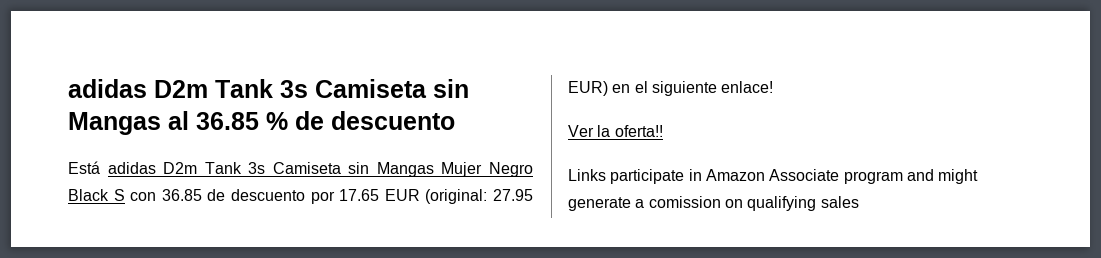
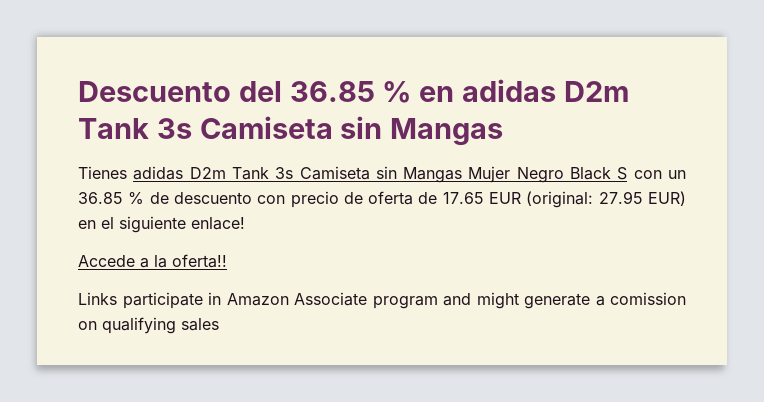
- adidas D2m Tank 3s Camiseta sin Mangas al 36.85 % de descuento
- Está adidas D2m Tank 3s Camiseta sin Mangas Mujer Negro Black S con 36.85 de descuento por 17.65 EUR (original: 27.95 EUR) en el siguiente enlace!
+ Descuento del 36.85 % en adidas D2m Tank 3s Camiseta sin Mangas
+ Tienes adidas D2m Tank 3s Camiseta sin Mangas Mujer Negro Black S con un 36.85 % de descuento con precio de oferta de 17.65 EUR (original: 27.95 EUR) en el siguiente enlace!
- Ver la oferta!!
+ Accede a la oferta!!

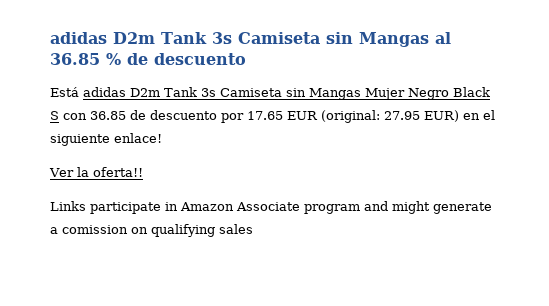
- Descuento del 36.85 % en adidas D2m Tank 3s Camiseta sin Mangas
- Tienes adidas D2m Tank 3s Camiseta sin Mangas Mujer Negro Black S con un 36.85 % de descuento con precio de oferta de 17.65 EUR (original: 27.95 EUR) en el siguiente enlace!
+ adidas D2m Tank 3s Camiseta sin Mangas al 36.85 % de descuento
+ Está adidas D2m Tank 3s Camiseta sin Mangas Mujer Negro Black S con 36.85 de descuento por 17.65 EUR (original: 27.95 EUR) en el siguiente enlace!
- Accede a la oferta!!
+ Ver la oferta!!

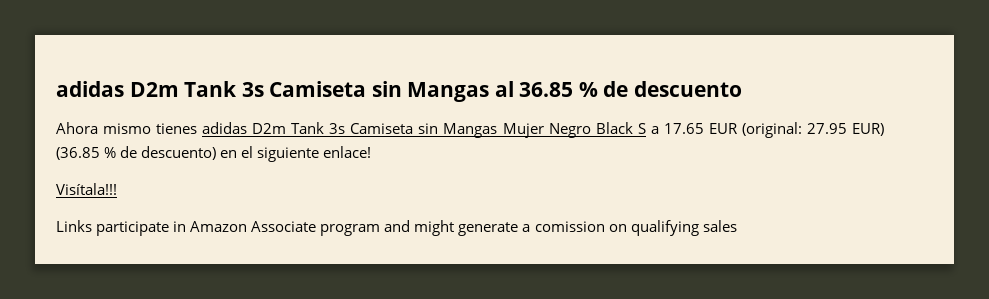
- Está adidas D2m Tank 3s Camiseta sin Mangas Mujer Negro Black S con 36.85 de descuento por 17.65 EUR (original: 27.95 EUR) en el siguiente enlace!
+ Ahora mismo tienes adidas D2m Tank 3s Camiseta sin Mangas Mujer Negro Black S a 17.65 EUR (original: 27.95 EUR) (36.85 % de descuento) en el siguiente enlace!
- Ver la oferta!!
+ Visítala!!!

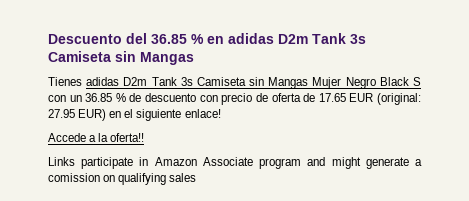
- adidas D2m Tank 3s Camiseta sin Mangas al 36.85 % de descuento
- Ahora mismo tienes adidas D2m Tank 3s Camiseta sin Mangas Mujer Negro Black S a 17.65 EUR (original: 27.95 EUR) (36.85 % de descuento) en el siguiente enlace!
+ Descuento del 36.85 % en adidas D2m Tank 3s Camiseta sin Mangas
+ Tienes adidas D2m Tank 3s Camiseta sin Mangas Mujer Negro Black S con un 36.85 % de descuento con precio de oferta de 17.65 EUR (original: 27.95 EUR) en el siguiente enlace!
- Visítala!!!
+ Accede a la oferta!!

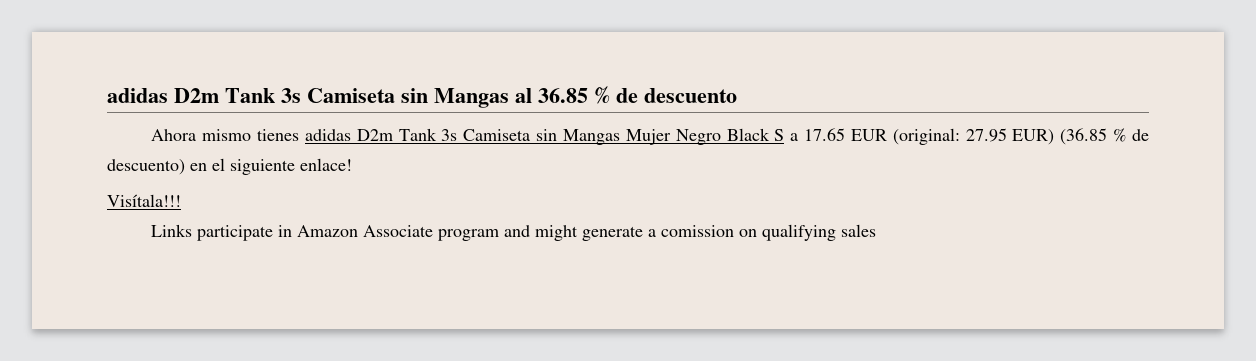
- Descuento del 36.85 % en adidas D2m Tank 3s Camiseta sin Mangas
- Tienes adidas D2m Tank 3s Camiseta sin Mangas Mujer Negro Black S con un 36.85 % de descuento con precio de oferta de 17.65 EUR (original: 27.95 EUR) en el siguiente enlace!
+ adidas D2m Tank 3s Camiseta sin Mangas al 36.85 % de descuento
+ Ahora mismo tienes adidas D2m Tank 3s Camiseta sin Mangas Mujer Negro Black S a 17.65 EUR (original: 27.95 EUR) (36.85 % de descuento) en el siguiente enlace!
- Accede a la oferta!!
+ Visítala!!!

